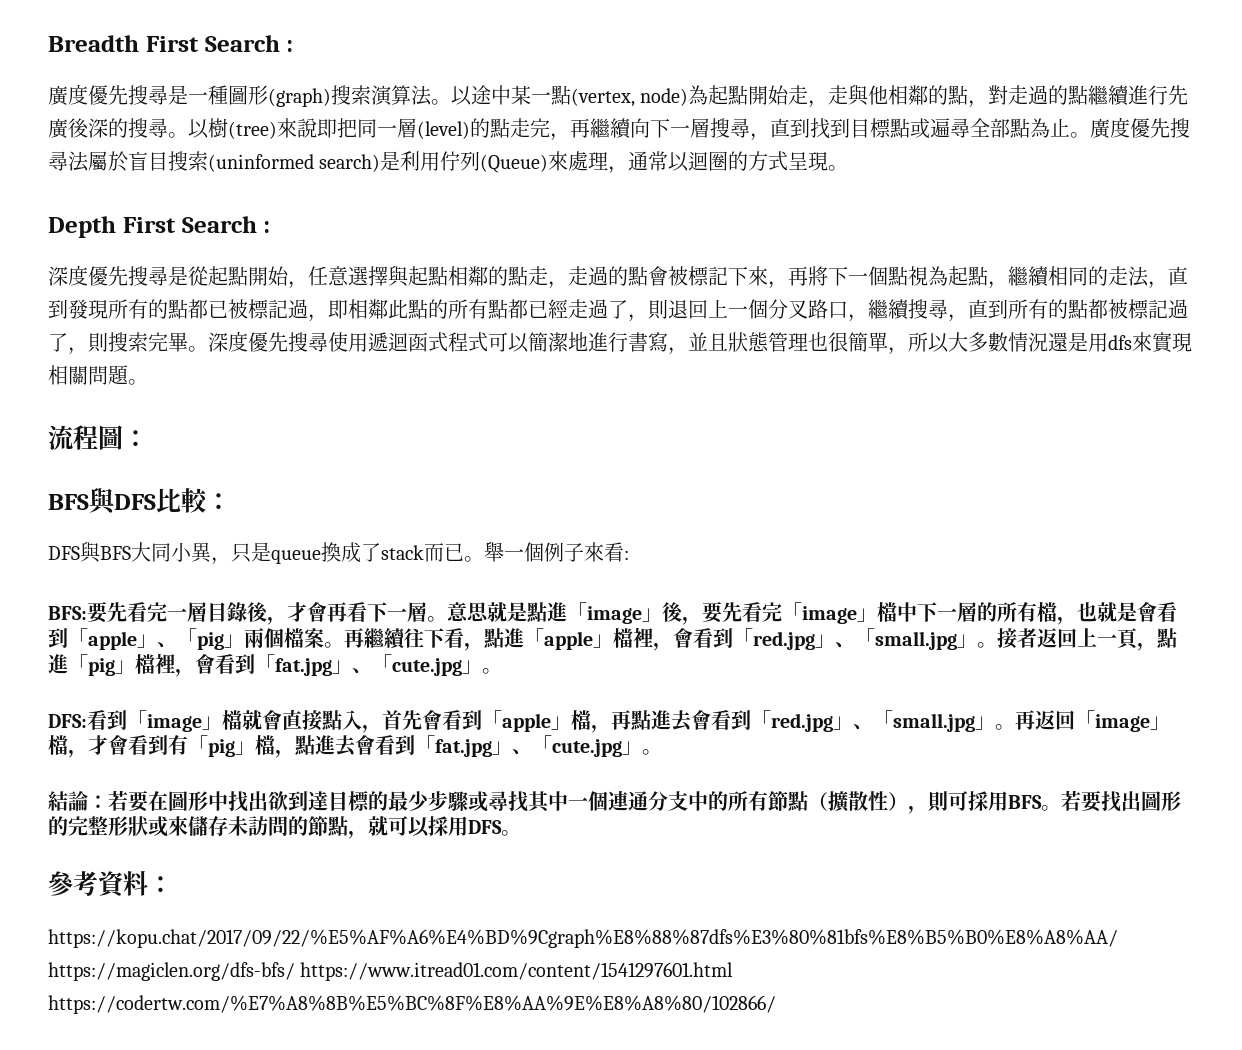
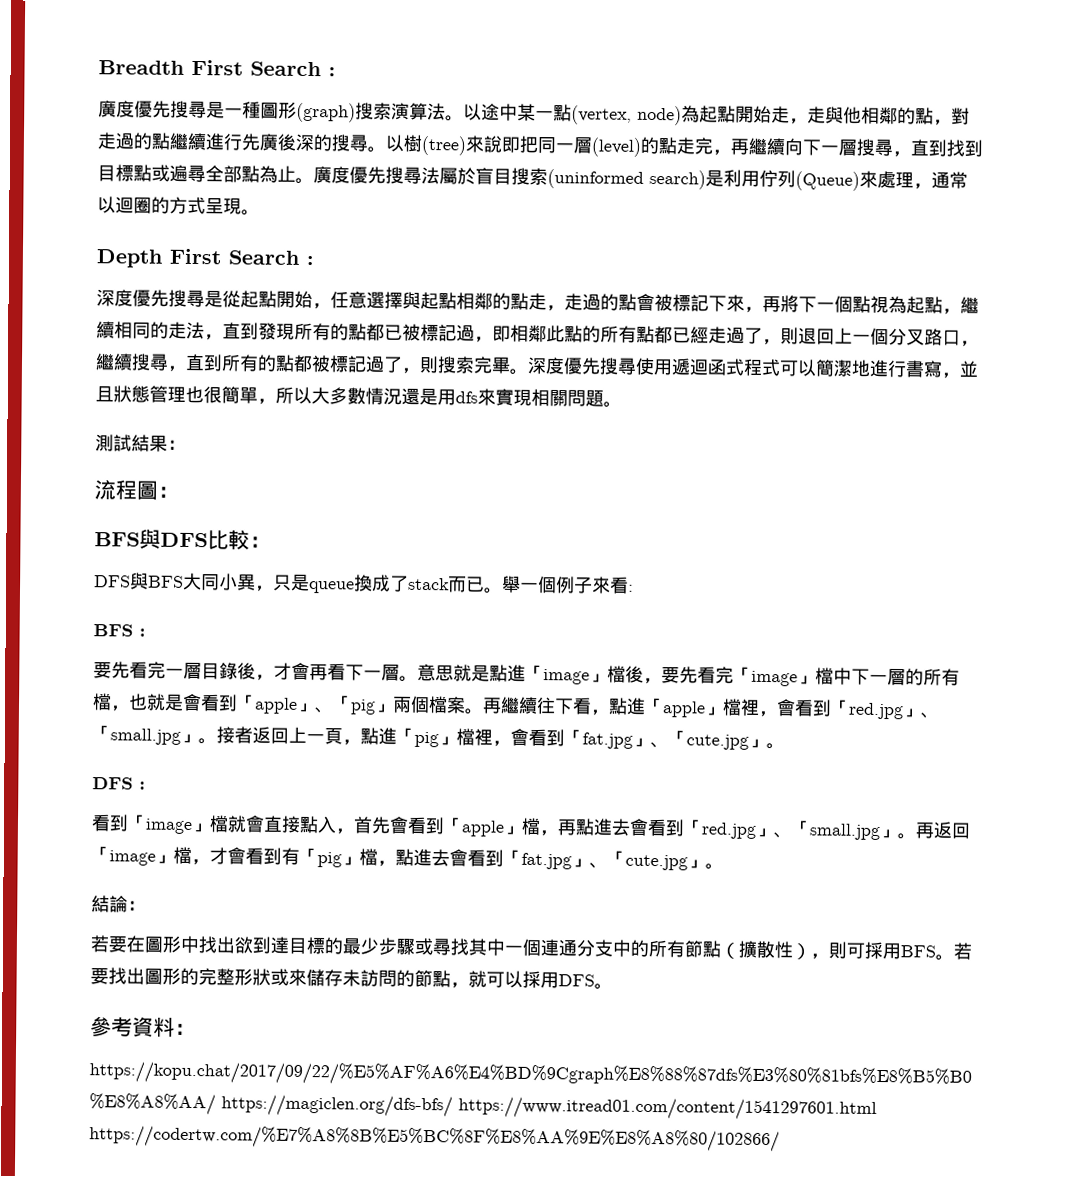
+ 測試結果：
- BFS:要先看完一層目錄後，才會再看下一層。
+ BFS :
+ 要先看完一層目錄後，才會再看下一層。
- 意思就是點進「image」後，要先看完「image」檔中下一層的所有檔，也就是會看到「apple」、「pig」兩個檔案。
+ 意思就是點進「image」檔後，要先看完「image」檔中下一層的所有檔，也就是會看到「apple」、「pig」兩個檔案。
- DFS:看到「image」檔就會直接點入，首先會看到「apple」檔，再點進去會看到「red.jpg」、「small.jpg」。
+ DFS :
+ 看到「image」檔就會直接點入，首先會看到「apple」檔，再點進去會看到「red.jpg」、「small.jpg」。
- 結論：若要在圖形中找出欲到達目標的最少步驟或尋找其中一個連通分支中的所有節點（擴散性），則可採用BFS。
+ 結論：
+ 若要在圖形中找出欲到達目標的最少步驟或尋找其中一個連通分支中的所有節點（擴散性），則可採用BFS。

